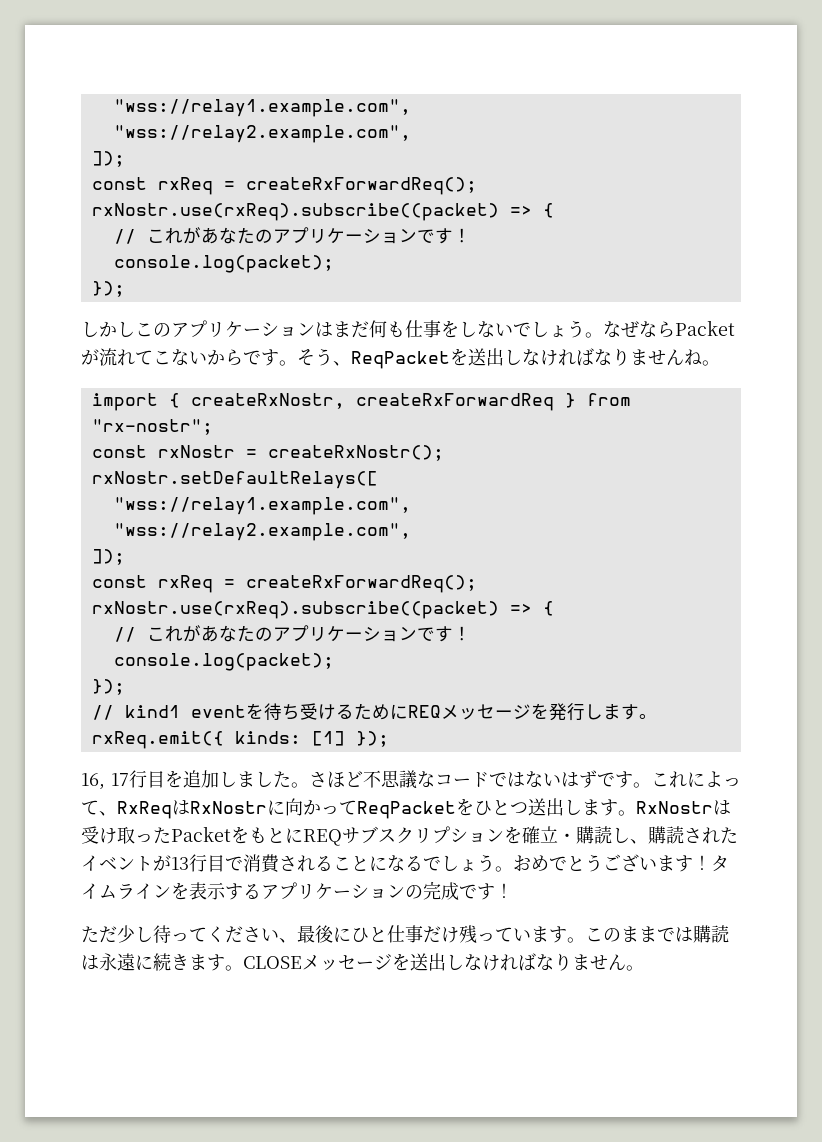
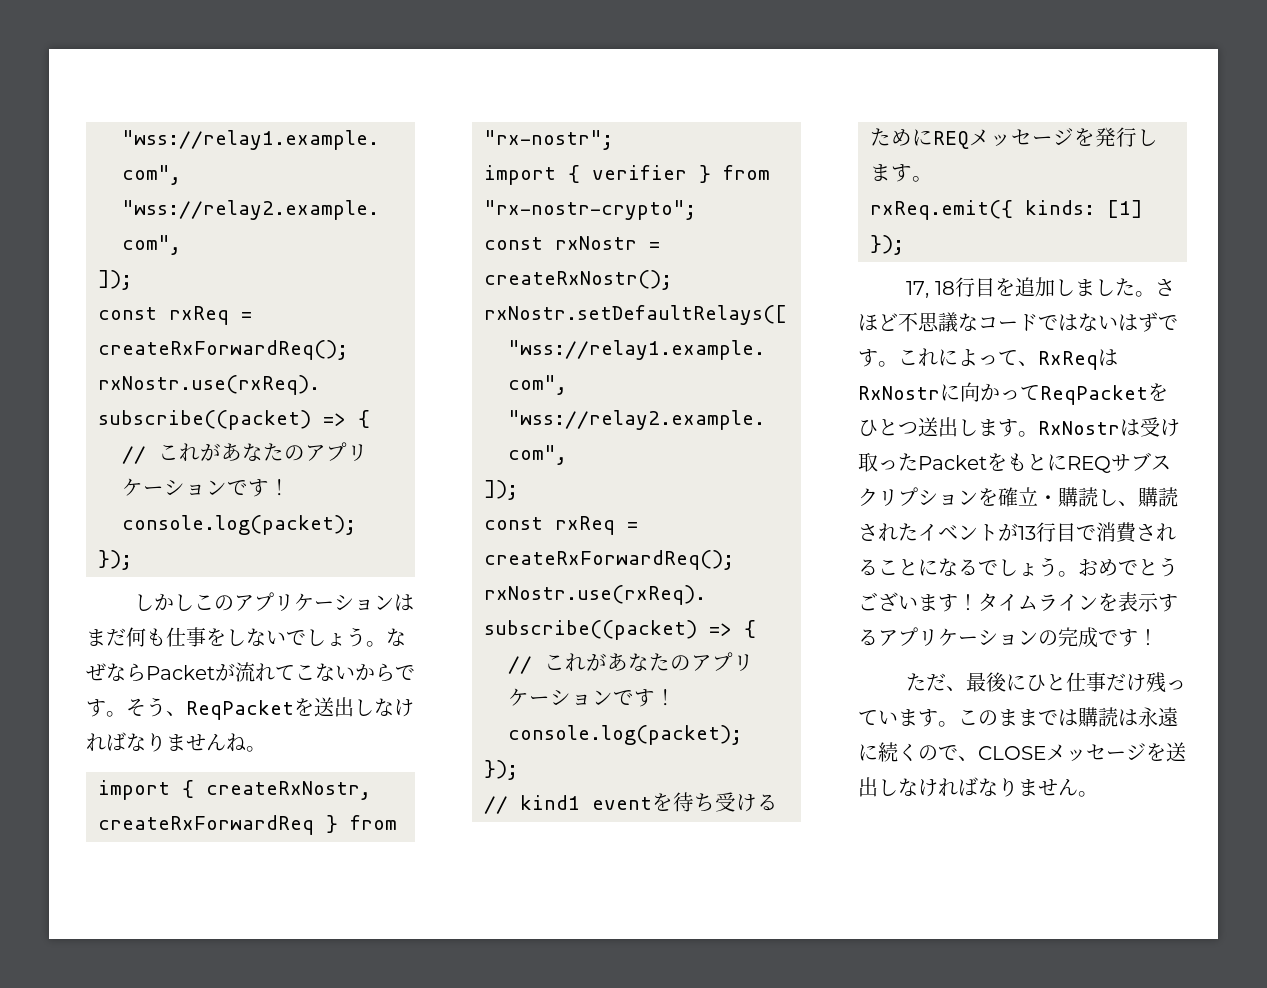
+ import { verifier } from "rx-nostr-crypto";
- 16, 17行目を追加しました。
+ 17, 18行目を追加しました。
- ただ少し待ってください、最後にひと仕事だけ残っています。
+ ただ、最後にひと仕事だけ残っています。
- このままでは購読は永遠に続きます。CLOSEメッセージを送出しなければなりません。
+ このままでは購読は永遠に続くので、CLOSEメッセージを送出しなければなりません。

